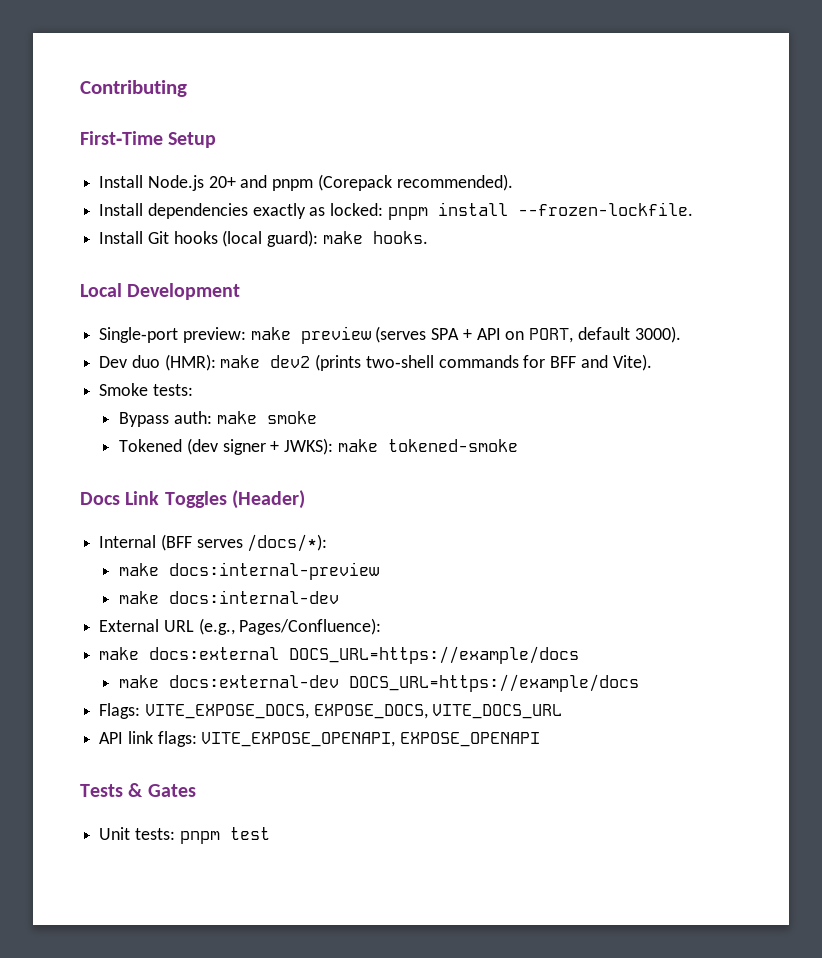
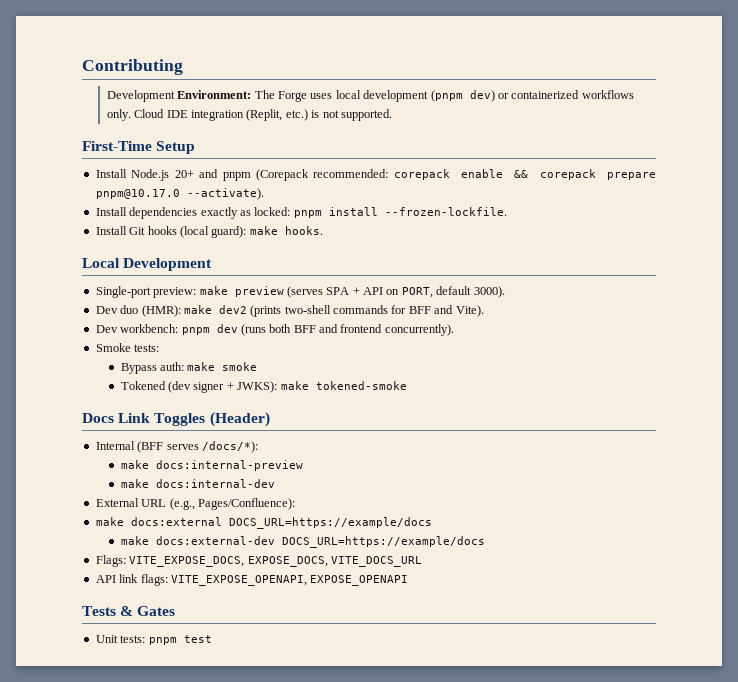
+ Development Environment: The Forge uses local development (pnpm dev) or containerized workflows only. Cloud IDE integration (Replit, etc.) is not supported.
- Install Node.js 20+ and pnpm (Corepack recommended).
+ Install Node.js 20+ and pnpm (Corepack recommended: corepack enable && corepack prepare pnpm@10.17.0 --activate).
+ Dev workbench: pnpm dev (runs both BFF and frontend concurrently).

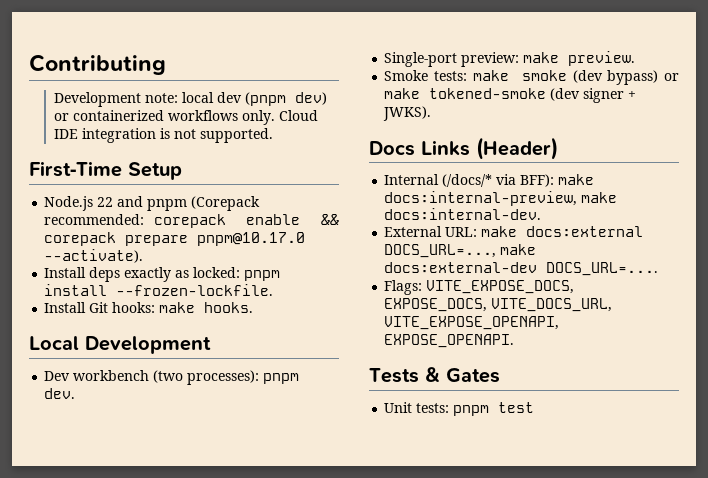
- Development Environment: The Forge uses local development (pnpm dev) or containerized workflows only.
+ Development note: local dev (pnpm dev) or containerized workflows only.
- Cloud IDE integration (Replit, etc.) is not supported.
+ Cloud IDE integration is not supported.
- Install Node.js 20+ and pnpm (Corepack recommended: corepack enable && corepack prepare pnpm@10.17.0 --activate).
+ Node.js 22 and pnpm (Corepack recommended: corepack enable && corepack prepare pnpm@10.17.0 --activate).
- Install dependencies exactly as locked: pnpm install --frozen-lockfile.
+ Install deps exactly as locked: pnpm install --frozen-lockfile.
- Install Git hooks (local guard): make hooks.
+ Install Git hooks: make hooks.
- Single‑port preview: make preview (serves SPA + API on PORT, default 3000).
- Dev duo (HMR): make dev2 (prints two‑shell commands for BFF and Vite).
- Dev workbench: pnpm dev (runs both BFF and frontend concurrently).
+ Dev workbench (two processes): pnpm dev.
+ Single‑port preview: make preview.
- Smoke tests:
- Bypass auth: make smoke
- Tokened (dev signer + JWKS): make tokened-smoke
+ Smoke tests: make smoke (dev bypass) or make tokened-smoke (dev signer + JWKS).
- Docs Link Toggles (Header)
+ Docs Links (Header)
- Internal (BFF serves /docs/*):
- make docs:internal-preview
- make docs:internal-dev
- External URL (e.g., Pages/Confluence):
- make docs:external DOCS_URL=https://example/docs
- make docs:external-dev DOCS_URL=https://example/docs
+ Internal (/docs/* via BFF): make docs:internal-preview, make docs:internal-dev.
+ External URL: make docs:external DOCS_URL=..., make docs:external-dev DOCS_URL=....
- Flags: VITE_EXPOSE_DOCS, EXPOSE_DOCS, VITE_DOCS_URL
- API link flags: VITE_EXPOSE_OPENAPI, EXPOSE_OPENAPI
+ Flags: VITE_EXPOSE_DOCS, EXPOSE_DOCS, VITE_DOCS_URL, VITE_EXPOSE_OPENAPI, EXPOSE_OPENAPI.

